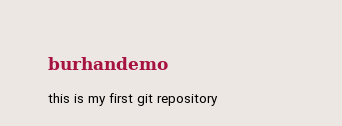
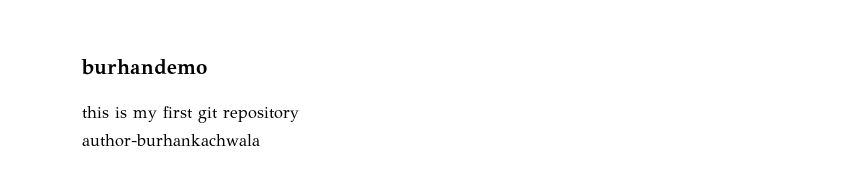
+ author-burhankachwala

